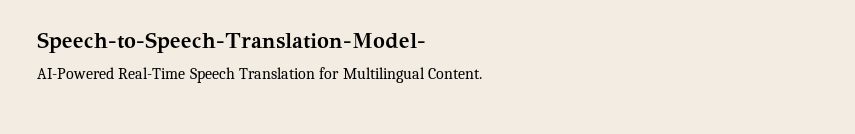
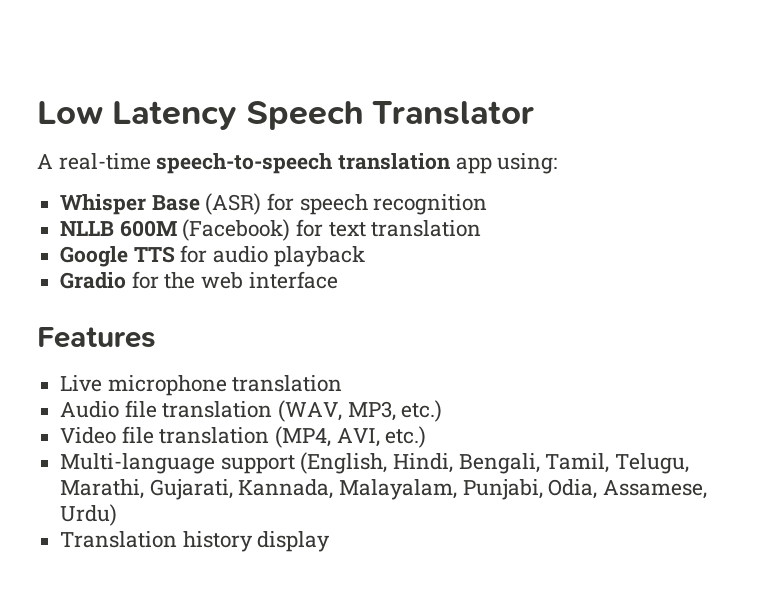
- Speech-to-Speech-Translation-Model-
- AI-Powered Real-Time Speech Translation for Multilingual Content.
+ Low Latency Speech Translator
+ A real-time speech-to-speech translation app using:
+ Whisper Base (ASR) for speech recognition
+ NLLB 600M (Facebook) for text translation
+ Google TTS for audio playback
+ Gradio for the web interface
+ Features
+ Live microphone translation
+ Audio file translation (WAV, MP3, etc.)
+ Video file translation (MP4, AVI, etc.)
+ Multi-language support (English, Hindi, Bengali, Tamil, Telugu, Marathi, Gujarati, Kannada, Malayalam, Punjabi, Odia, Assamese, Urdu)
+ Translation history display

